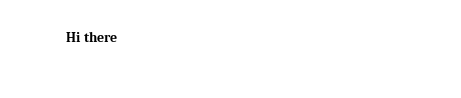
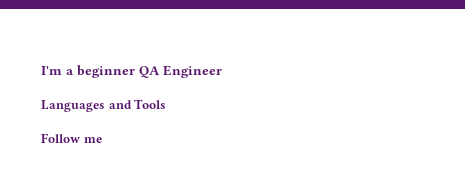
- Hi there
+ I'm a beginner QA Engineer
+ Languages and Tools
+ Follow me

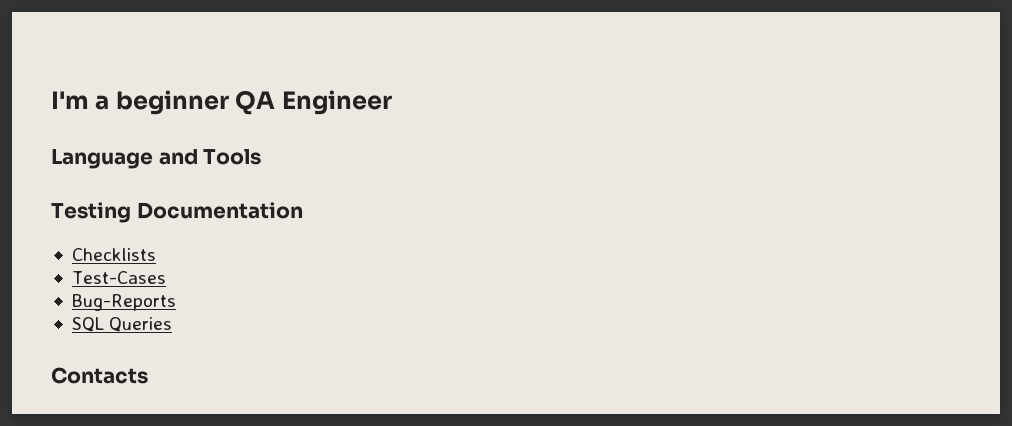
- Languages and Tools
+ Language and Tools
- Follow me
+ Testing Documentation
+ Checklists
+ Test-Cases
+ Bug-Reports
+ SQL Queries
+ Contacts

